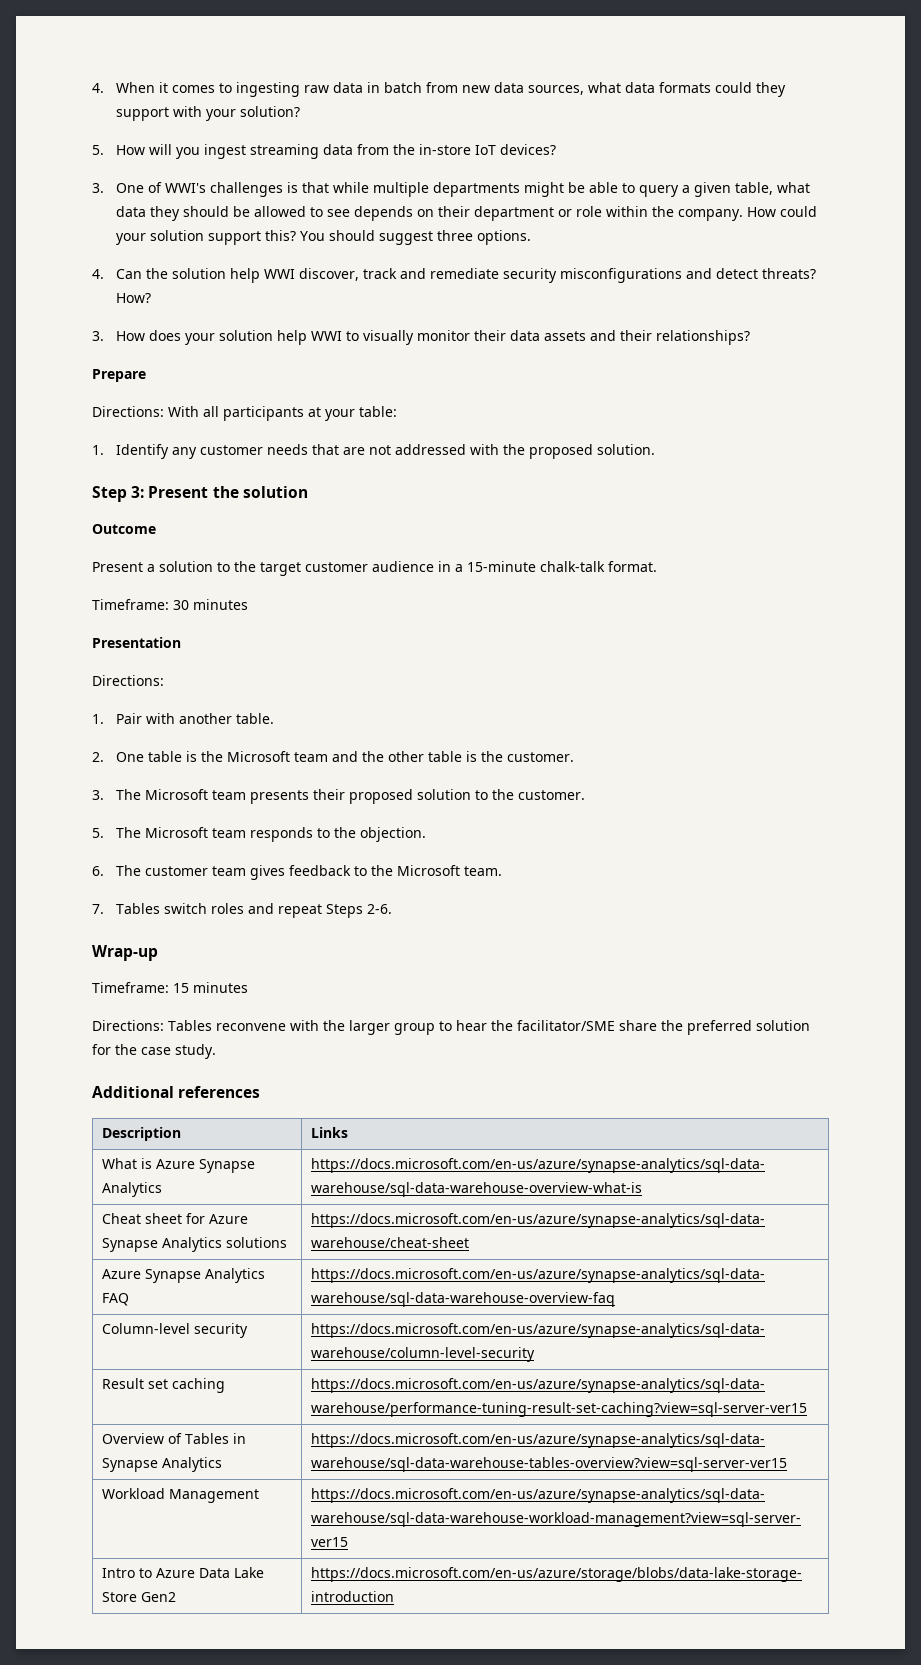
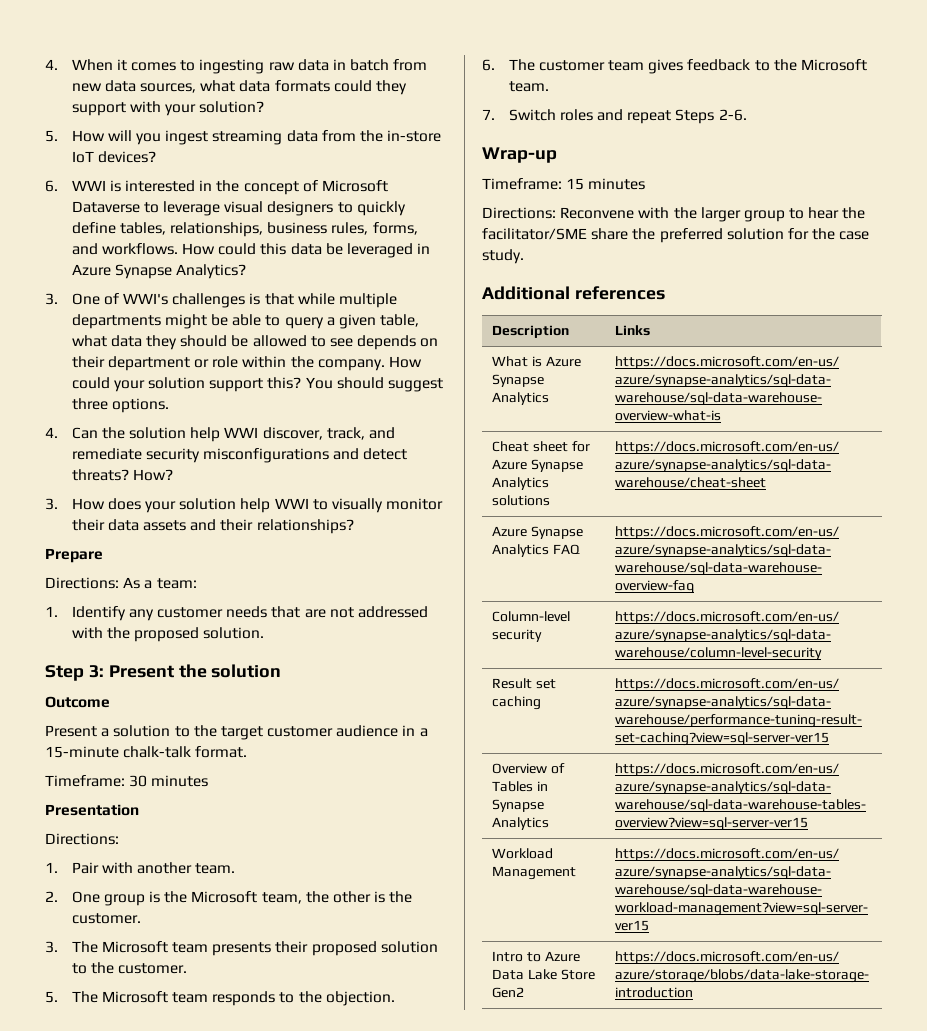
+ 6. WWI is interested in the concept of Microsoft Dataverse to leverage visual designers to quickly define tables, relationships, business rules, forms, and workflows. How could this data be leveraged in Azure Synapse Analytics?
- 4. Can the solution help WWI discover, track and remediate security misconfigurations and detect threats?
+ 4. Can the solution help WWI discover, track, and remediate security misconfigurations and detect threats?
- Directions: With all participants at your table:
+ Directions: As a team:
- 1. Pair with another table.
+ 1. Pair with another team.
- 2. One table is the Microsoft team and the other table is the customer.
+ 2. One group is the Microsoft team, the other is the customer.
- 7. Tables switch roles and repeat Steps 2-6.
+ 7. Switch roles and repeat Steps 2-6.
- Directions: Tables reconvene with the larger group to hear the facilitator/SME share the preferred solution for the case study.
+ Directions: Reconvene with the larger group to hear the facilitator/SME share the preferred solution for the case study.

